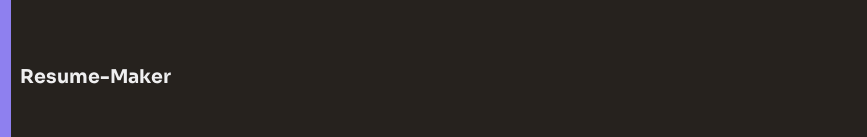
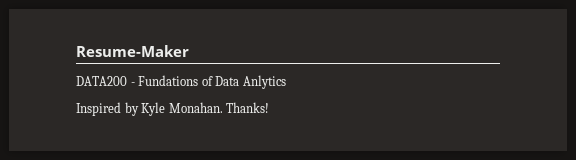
+ DATA200 - Fundations of Data Anlytics
+ Inspired by Kyle Monahan. Thanks!

